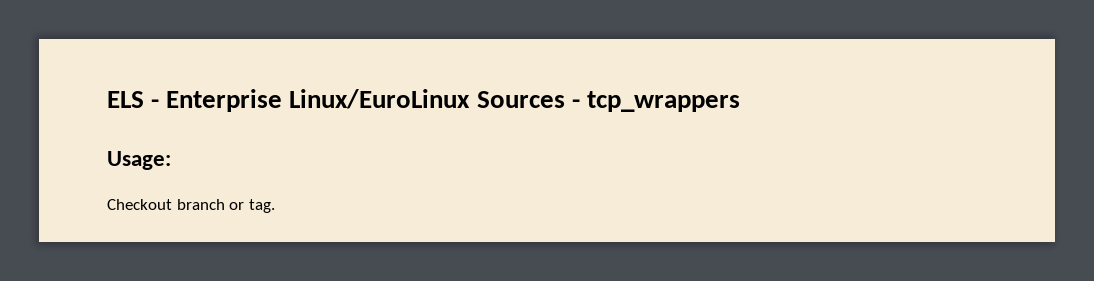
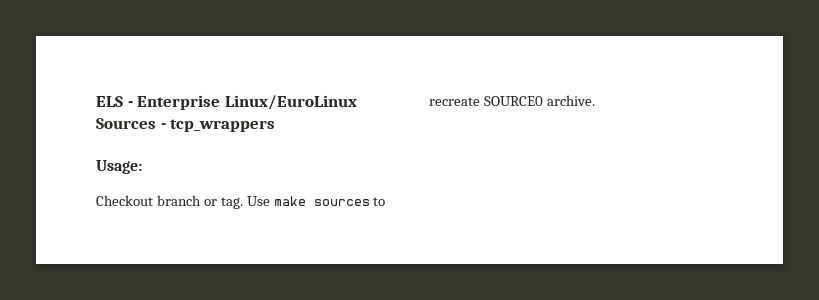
+ Use make sources to recreate SOURCE0 archive.

